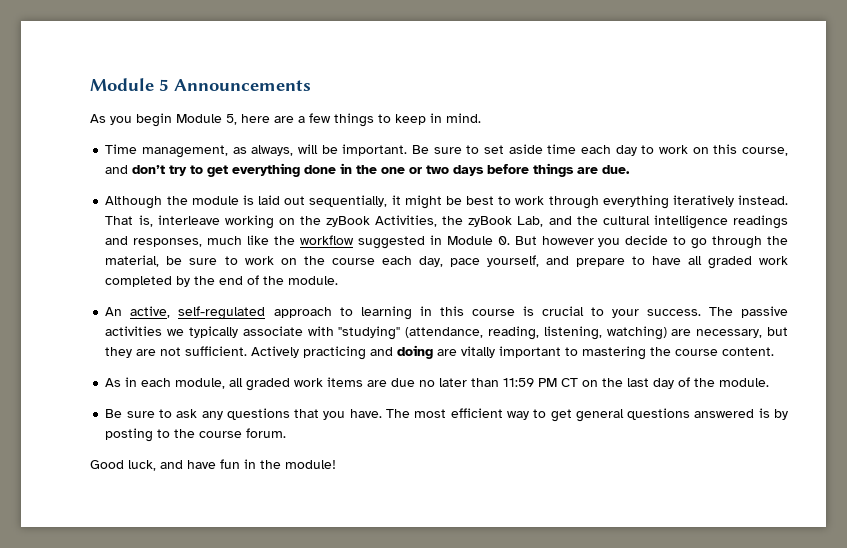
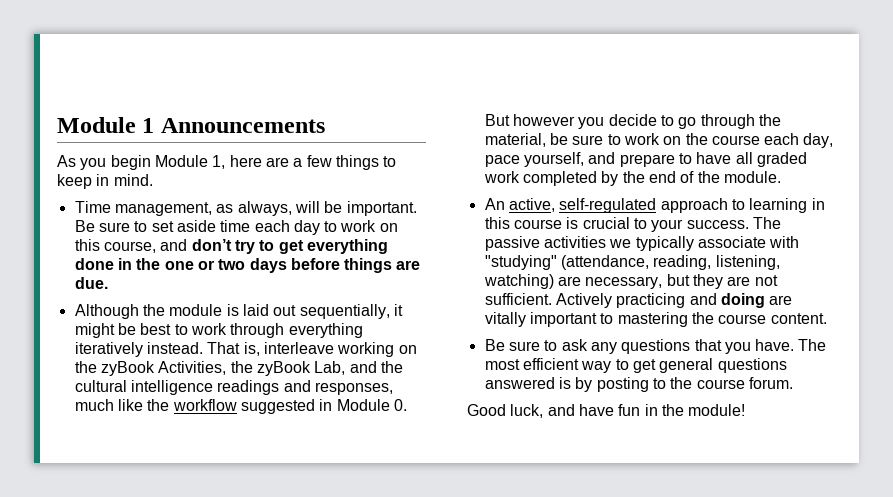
- Module 5 Announcements
+ Module 1 Announcements
- As you begin Module 5, here are a few things to keep in mind.
+ As you begin Module 1, here are a few things to keep in mind.
- As in each module, all graded work items are due no later than 11:59 PM CT on the last day of the module.

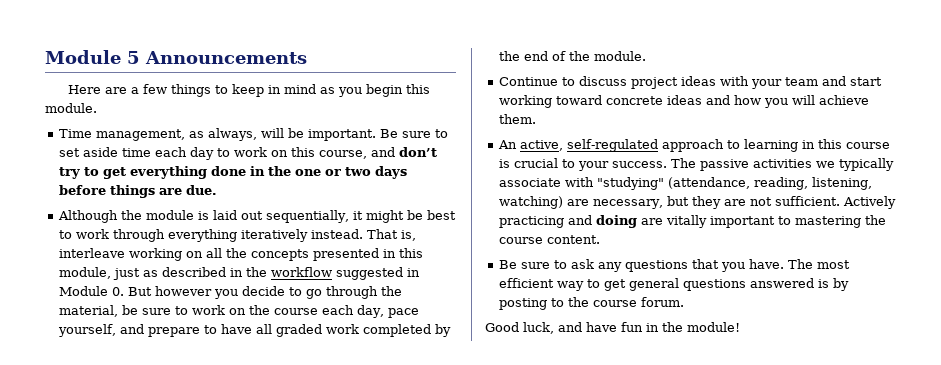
- Module 1 Announcements
+ Module 5 Announcements
- As you begin Module 1, here are a few things to keep in mind.
+ Here are a few things to keep in mind as you begin this module.
- That is, interleave working on the zyBook Activities, the zyBook Lab, and the cultural intelligence readings and responses, much like the workflow suggested in Module 0. But however you decide to go through the material, be sure to work on the course each day, pace yourself, and prepare to have all graded work completed by the end of the module.
+ That is, interleave working on all the concepts presented in this module, just as described in the workflow suggested in Module 0. But however you decide to go through the material, be sure to work on the course each day, pace yourself, and prepare to have all graded work completed by the end of the module.
+ Continue to discuss project ideas with your team and start working toward concrete ideas and how you will achieve them.

